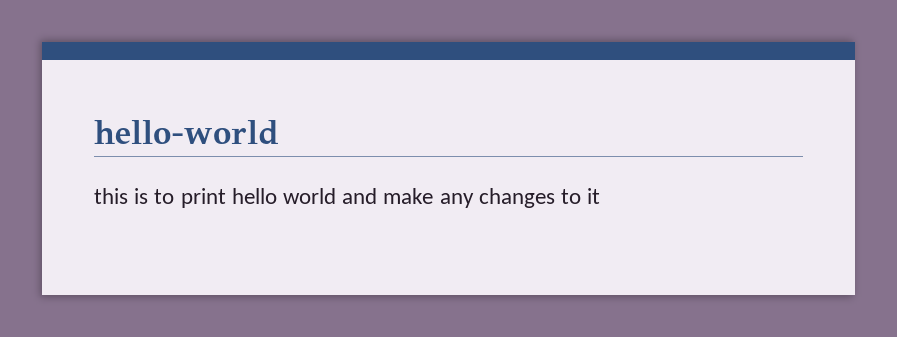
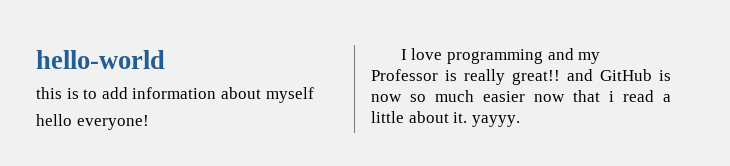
- this is to print hello world and make any changes to it
+ this is to add information about myself
+ hello everyone!
+ I love programming and my Professor is really great!! and GitHub is now so much easier now that i read a little about it. yayyy.

